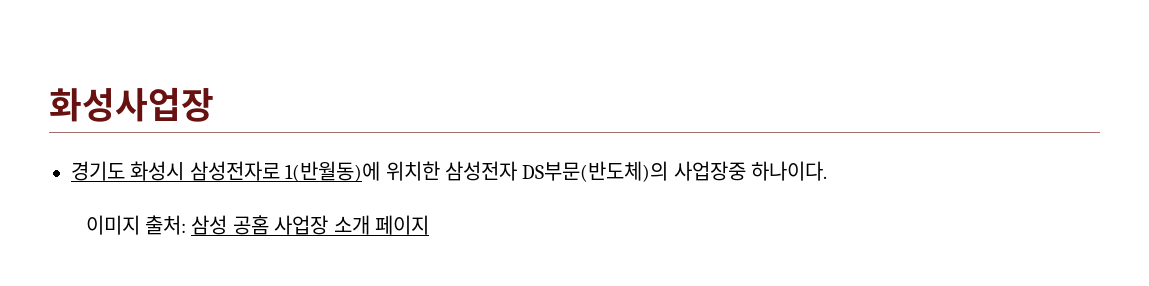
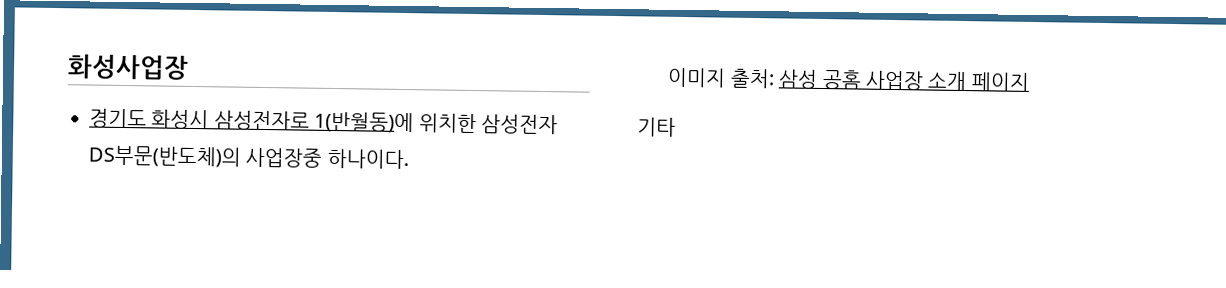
+ 기타

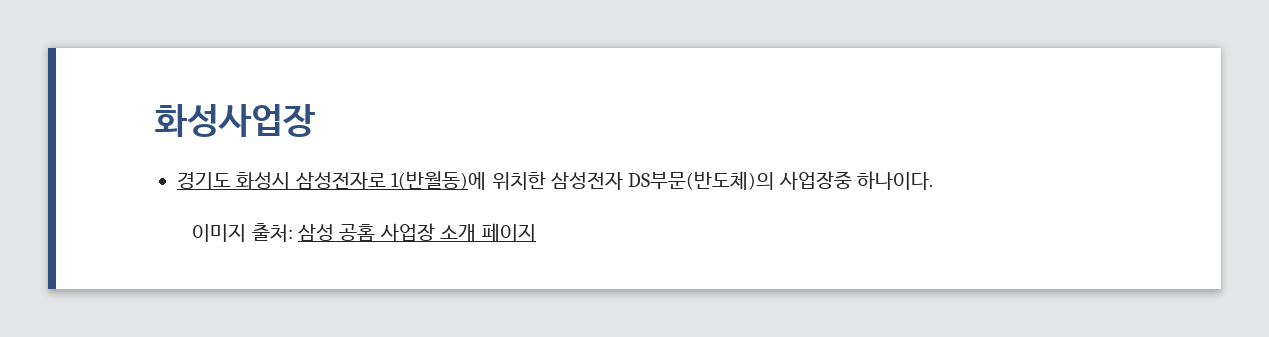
- 기타

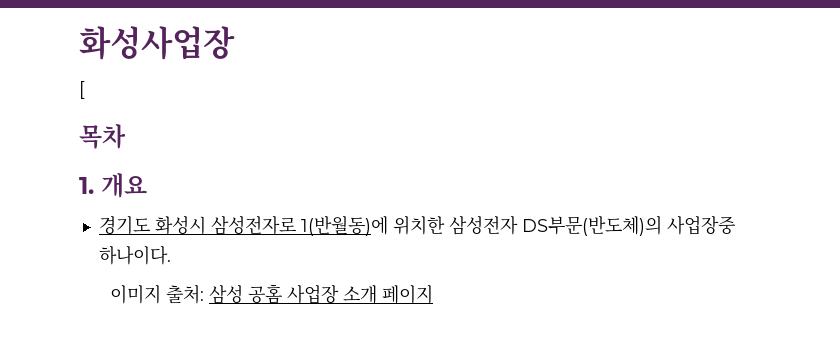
+ [
+ 목차
+ 1. 개요

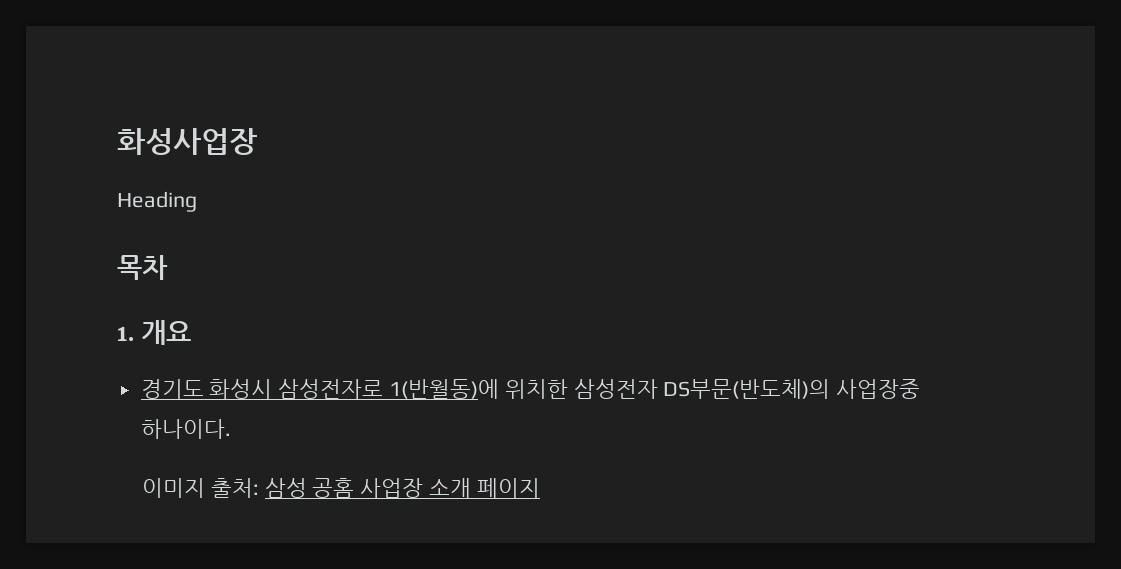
- [
+ Heading

